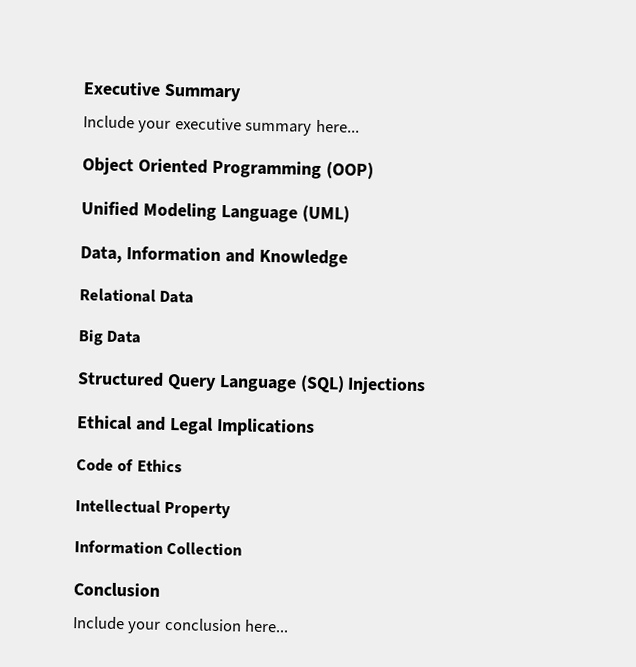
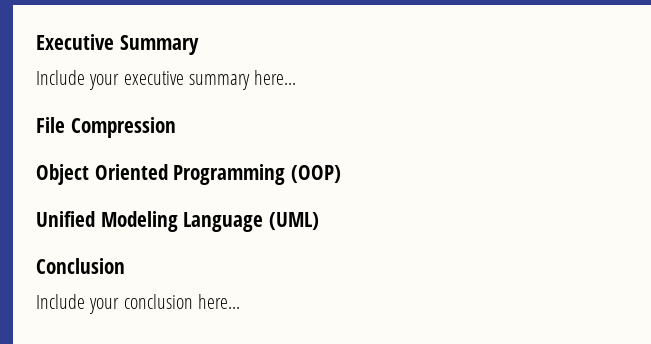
+ File Compression
- Data, Information and Knowledge
- Relational Data
- Big Data
- Structured Query Language (SQL) Injections
- Ethical and Legal Implications
- Code of Ethics
- Intellectual Property
- Information Collection

